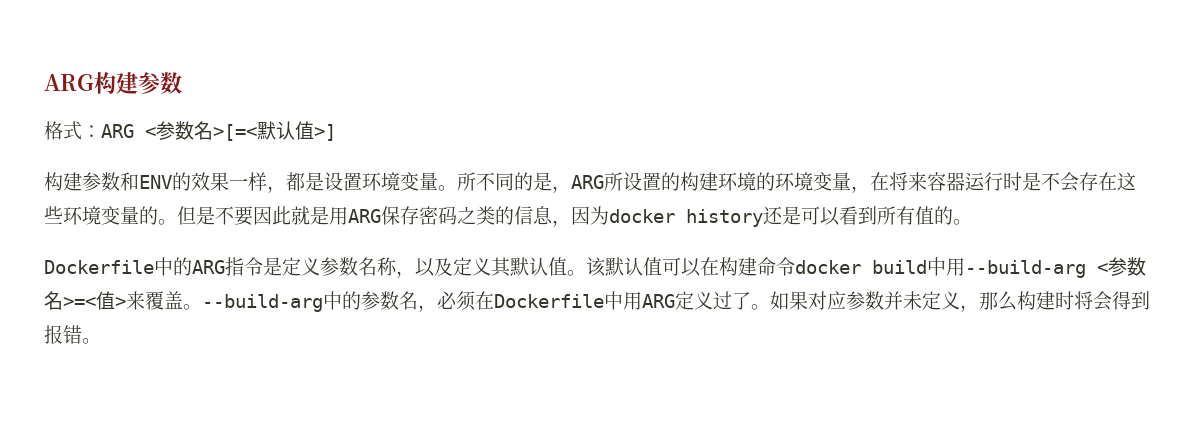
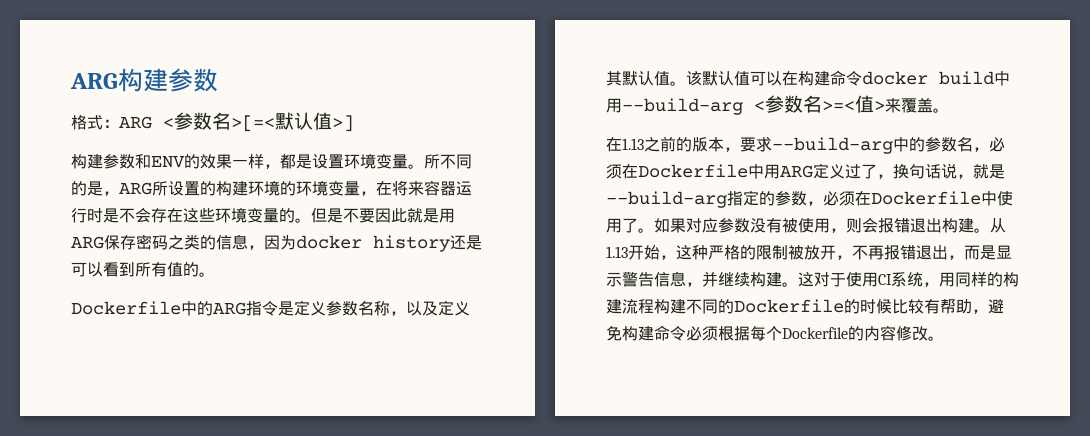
- 该默认值可以在构建命令docker build中用--build-arg <参数名>=<值>来覆盖。--build-arg中的参数名，必须在Dockerfile中用ARG定义过了。如果对应参数并未定义，那么构建时将会得到报错。
+ 该默认值可以在构建命令docker build中用--build-arg <参数名>=<值>来覆盖。
+ 在1.13之前的版本，要求--build-arg中的参数名，必须在Dockerfile中用ARG定义过了，换句话说，就是--build-arg指定的参数，必须在Dockerfile中使用了。如果对应参数没有被使用，则会报错退出构建。从1.13开始，这种严格的限制被放开，不再报错退出，而是显示警告信息，并继续构建。这对于使用CI系统，用同样的构建流程构建不同的Dockerfile的时候比较有帮助，避免构建命令必须根据每个Dockerfile的内容修改。

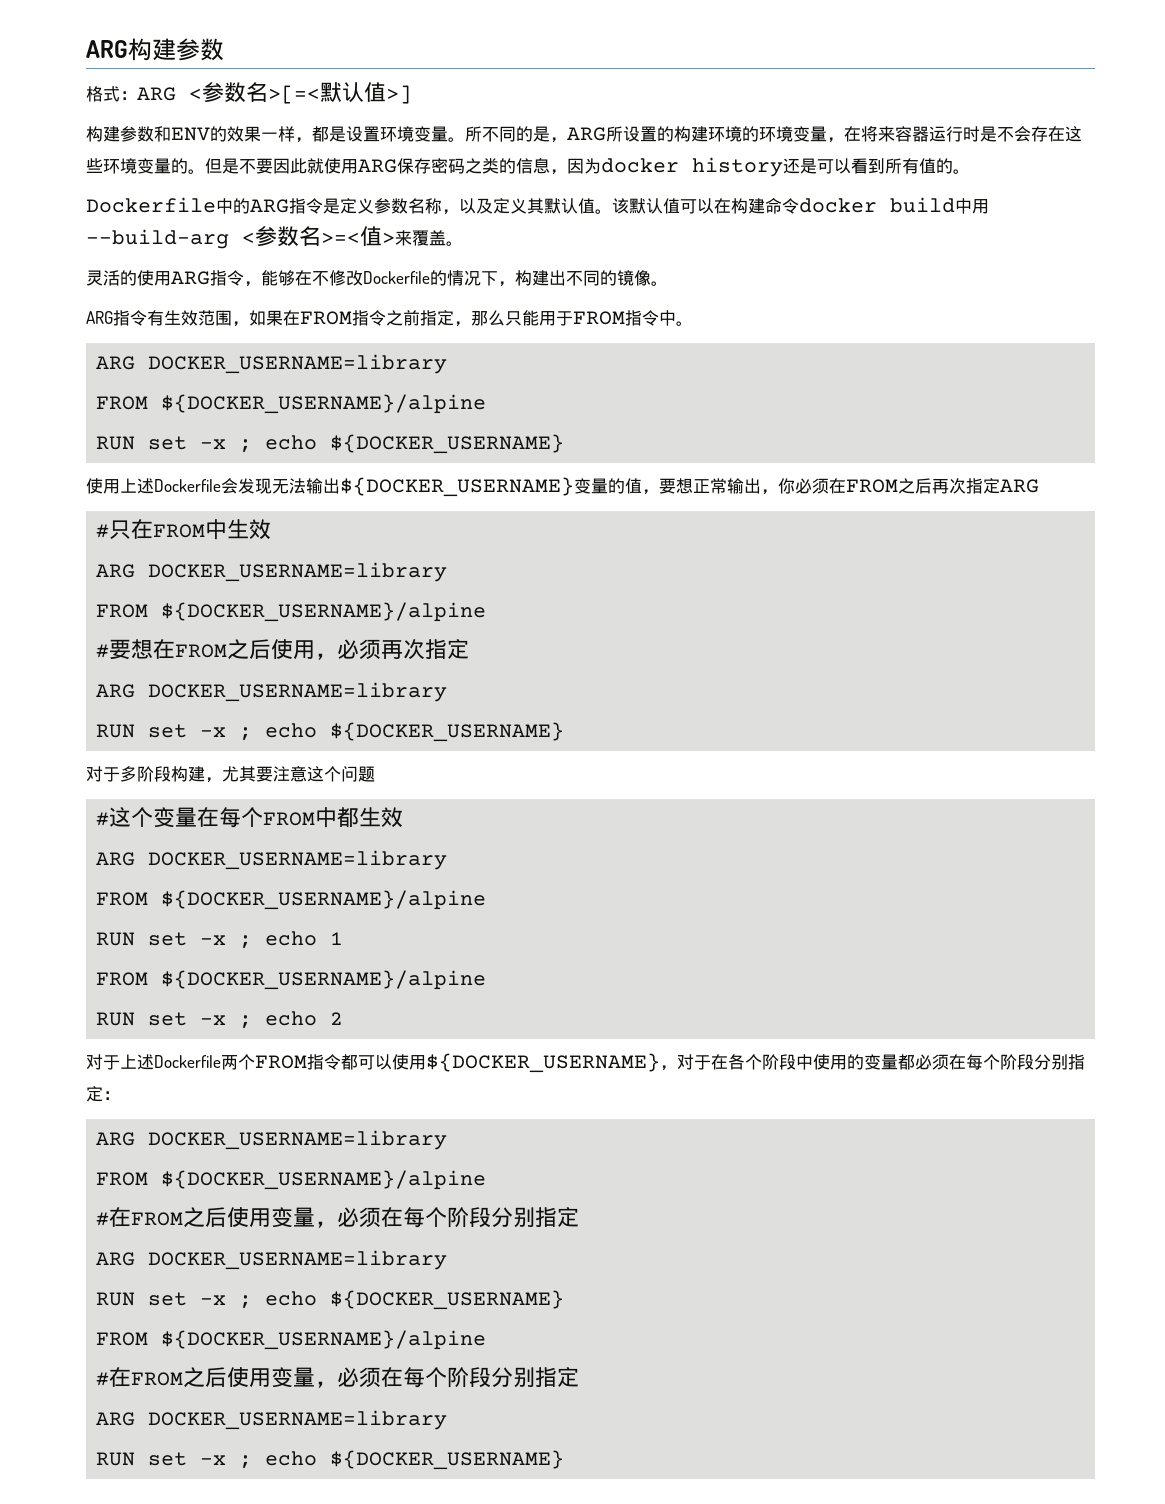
- 但是不要因此就是用ARG保存密码之类的信息，因为docker history还是可以看到所有值的。
+ 但是不要因此就使用ARG保存密码之类的信息，因为docker history还是可以看到所有值的。
- 在1.13之前的版本，要求--build-arg中的参数名，必须在Dockerfile中用ARG定义过了，换句话说，就是--build-arg指定的参数，必须在Dockerfile中使用了。如果对应参数没有被使用，则会报错退出构建。从1.13开始，这种严格的限制被放开，不再报错退出，而是显示警告信息，并继续构建。这对于使用CI系统，用同样的构建流程构建不同的Dockerfile的时候比较有帮助，避免构建命令必须根据每个Dockerfile的内容修改。
+ 灵活的使用ARG指令，能够在不修改Dockerfile的情况下，构建出不同的镜像。
+ ARG指令有生效范围，如果在FROM指令之前指定，那么只能用于FROM指令中。
+ ARG DOCKER_USERNAME=library
+ FROM ${DOCKER_USERNAME}/alpine
+ RUN set -x ; echo ${DOCKER_USERNAME}
+ 使用上述Dockerfile会发现无法输出${DOCKER_USERNAME}变量的值，要想正常输出，你必须在FROM之后再次指定ARG
+ #只在FROM中生效
+ ARG DOCKER_USERNAME=library
+ FROM ${DOCKER_USERNAME}/alpine
+ #要想在FROM之后使用，必须再次指定
+ ARG DOCKER_USERNAME=library
+ RUN set -x ; echo ${DOCKER_USERNAME}
+ 对于多阶段构建，尤其要注意这个问题
+ #这个变量在每个FROM中都生效
+ ARG DOCKER_USERNAME=library
+ FROM ${DOCKER_USERNAME}/alpine
+ RUN set -x ; echo 1
+ FROM ${DOCKER_USERNAME}/alpine
+ RUN set -x ; echo 2
+ 对于上述Dockerfile两个FROM指令都可以使用${DOCKER_USERNAME}，对于在各个阶段中使用的变量都必须在每个阶段分别指定：
+ ARG DOCKER_USERNAME=library
+ FROM ${DOCKER_USERNAME}/alpine
+ #在FROM之后使用变量，必须在每个阶段分别指定
+ ARG DOCKER_USERNAME=library
+ RUN set -x ; echo ${DOCKER_USERNAME}
+ FROM ${DOCKER_USERNAME}/alpine
+ #在FROM之后使用变量，必须在每个阶段分别指定
+ ARG DOCKER_USERNAME=library
+ RUN set -x ; echo ${DOCKER_USERNAME}

